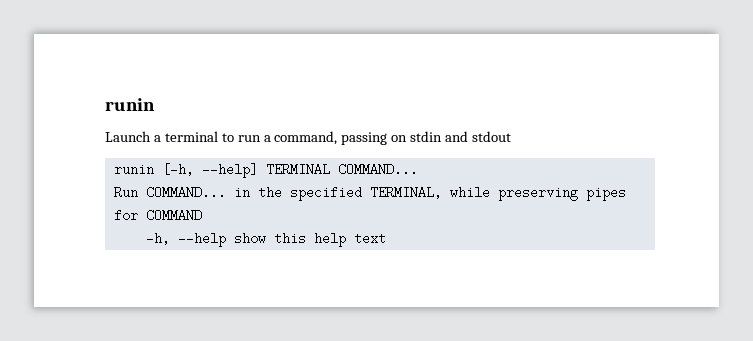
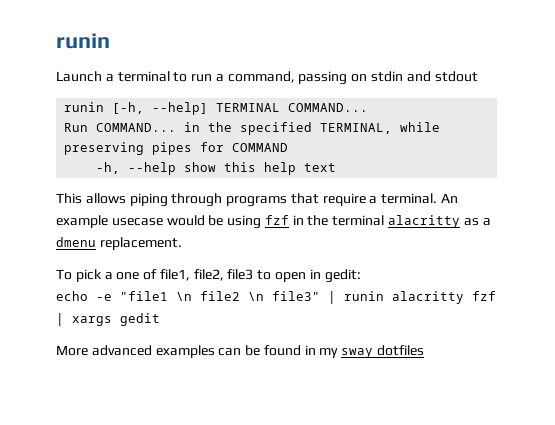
+ This allows piping through programs that require a terminal. An example usecase would be using fzf in the terminal alacritty as a dmenu replacement.
+ To pick a one of file1, file2, file3 to open in gedit:
+ echo -e "file1 \n file2 \n file3" | runin alacritty fzf | xargs gedit
+ More advanced examples can be found in my sway dotfiles

